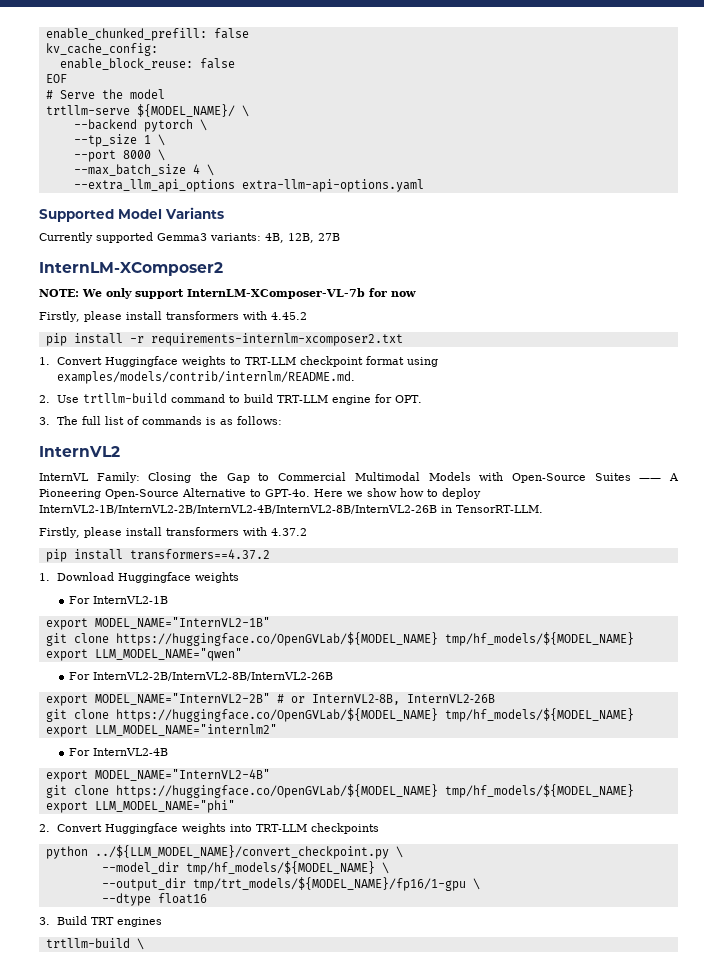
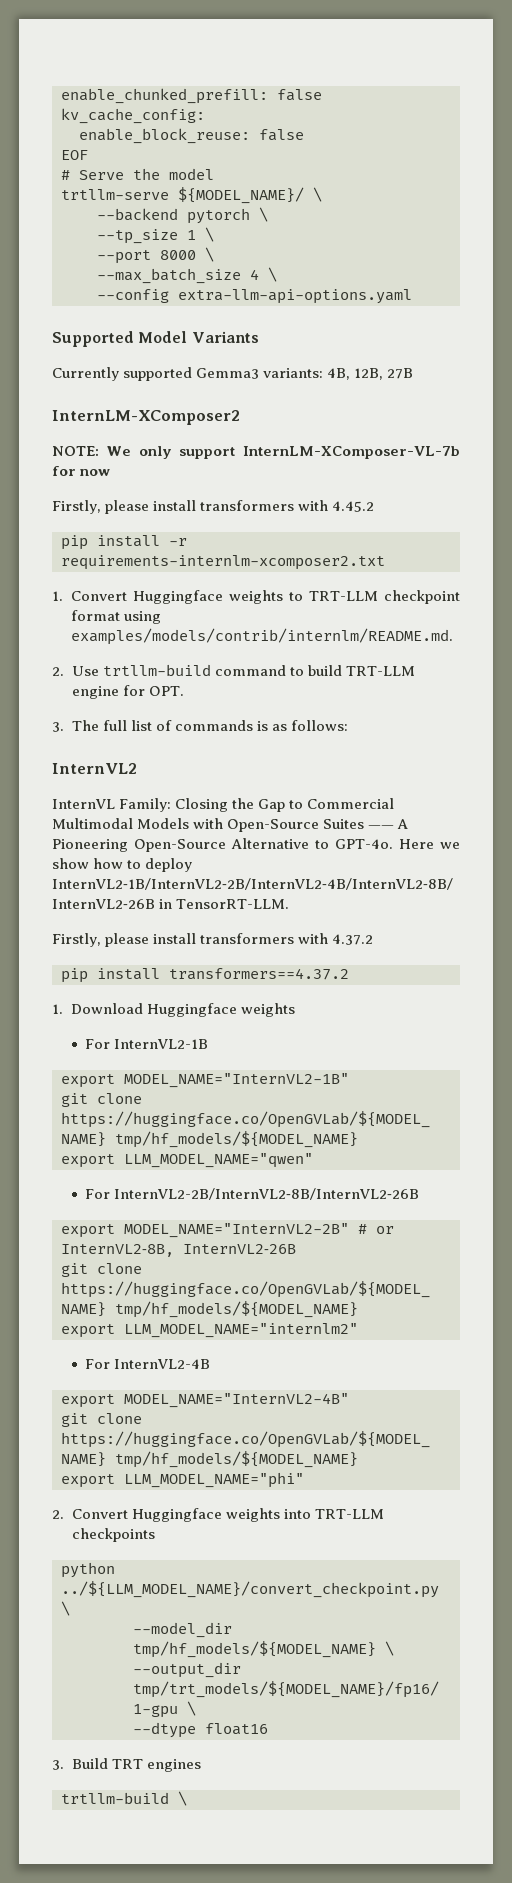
- --extra_llm_api_options extra-llm-api-options.yaml
+ --config extra-llm-api-options.yaml

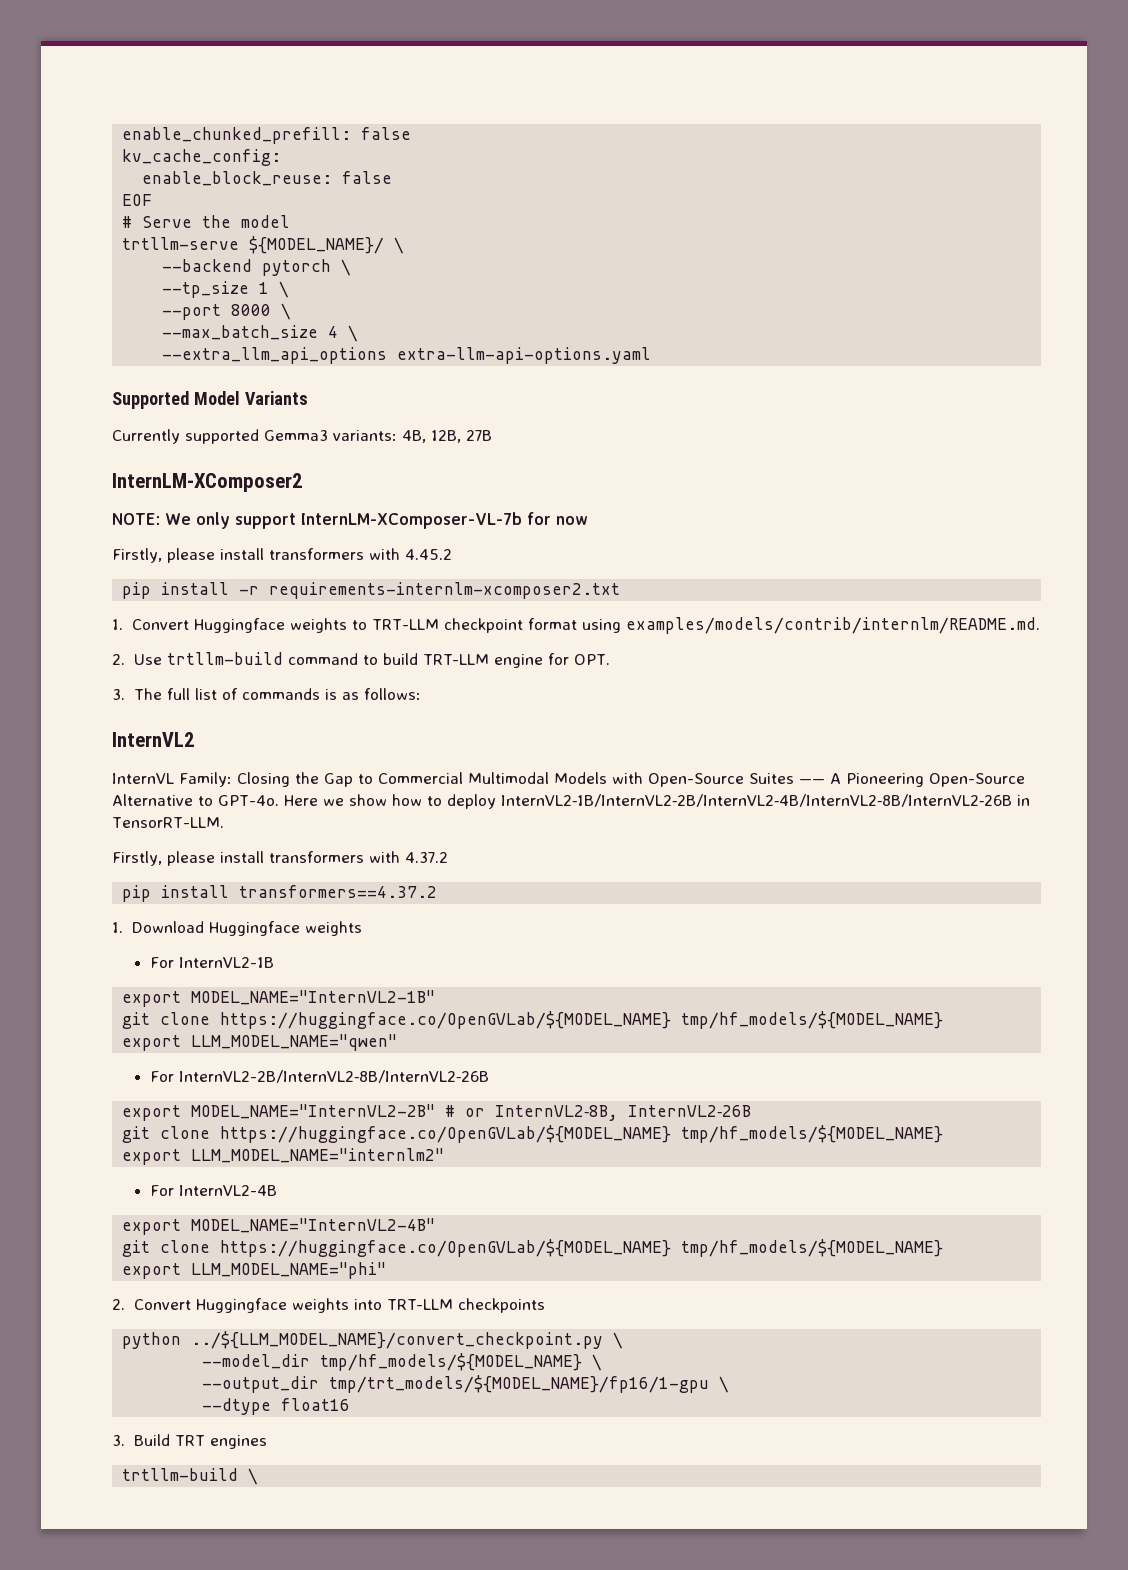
- --config extra-llm-api-options.yaml
+ --extra_llm_api_options extra-llm-api-options.yaml

